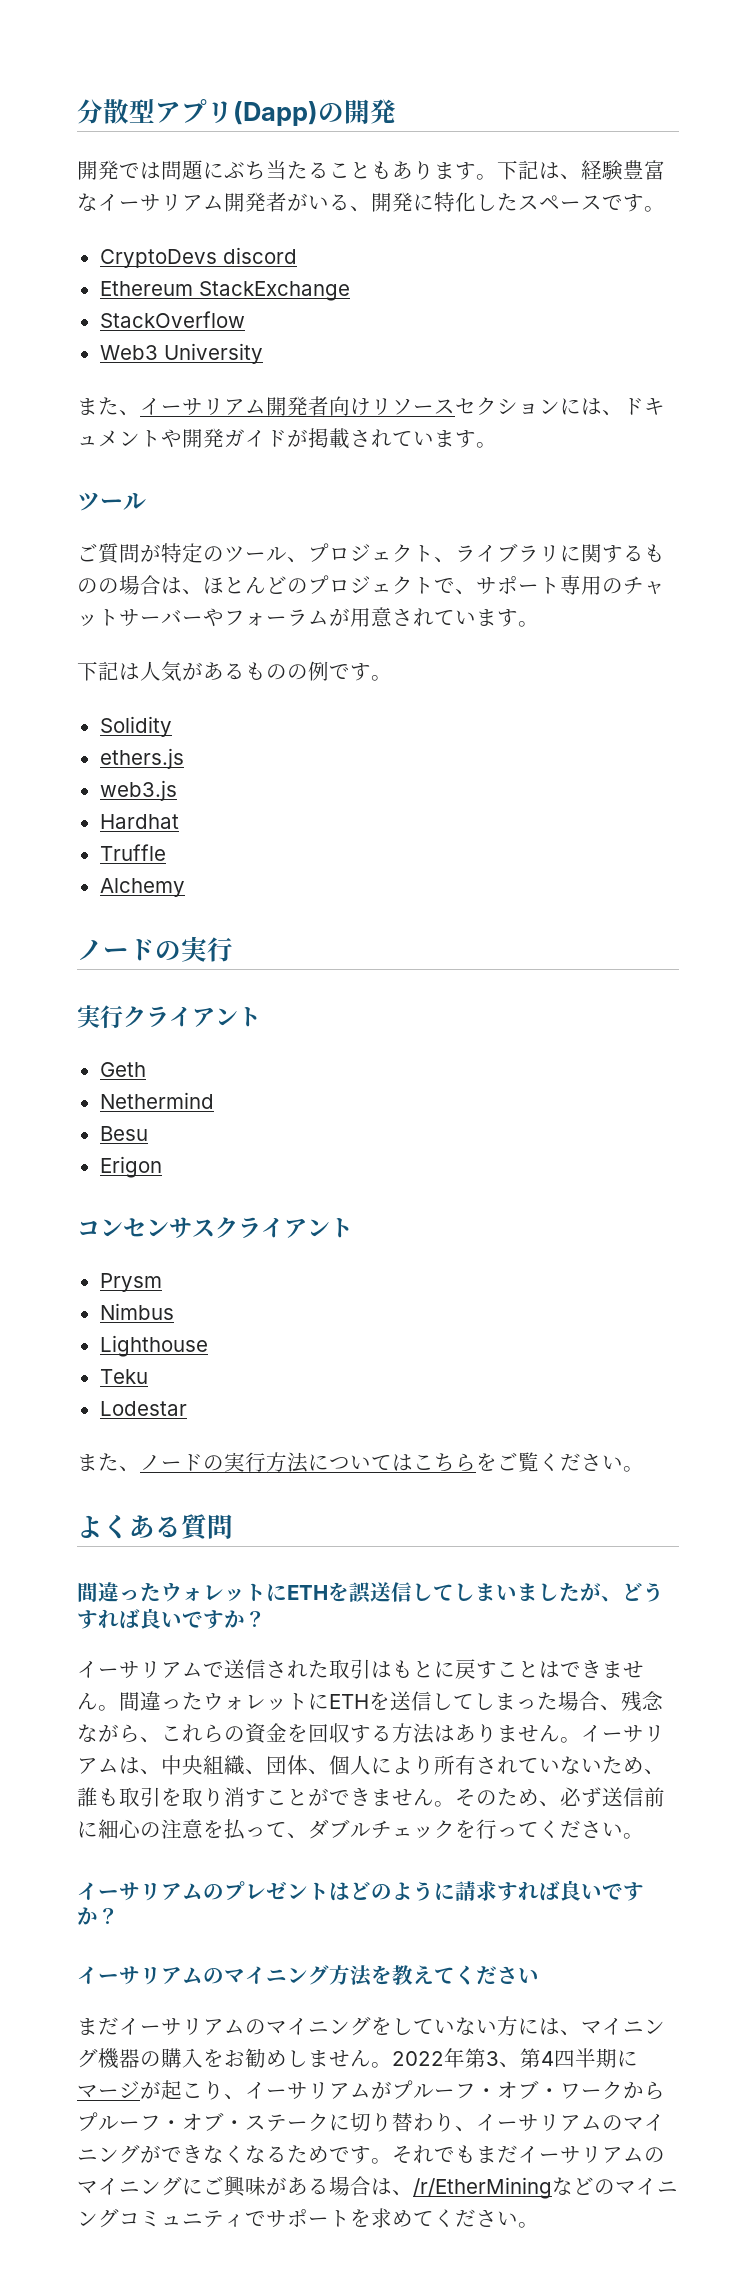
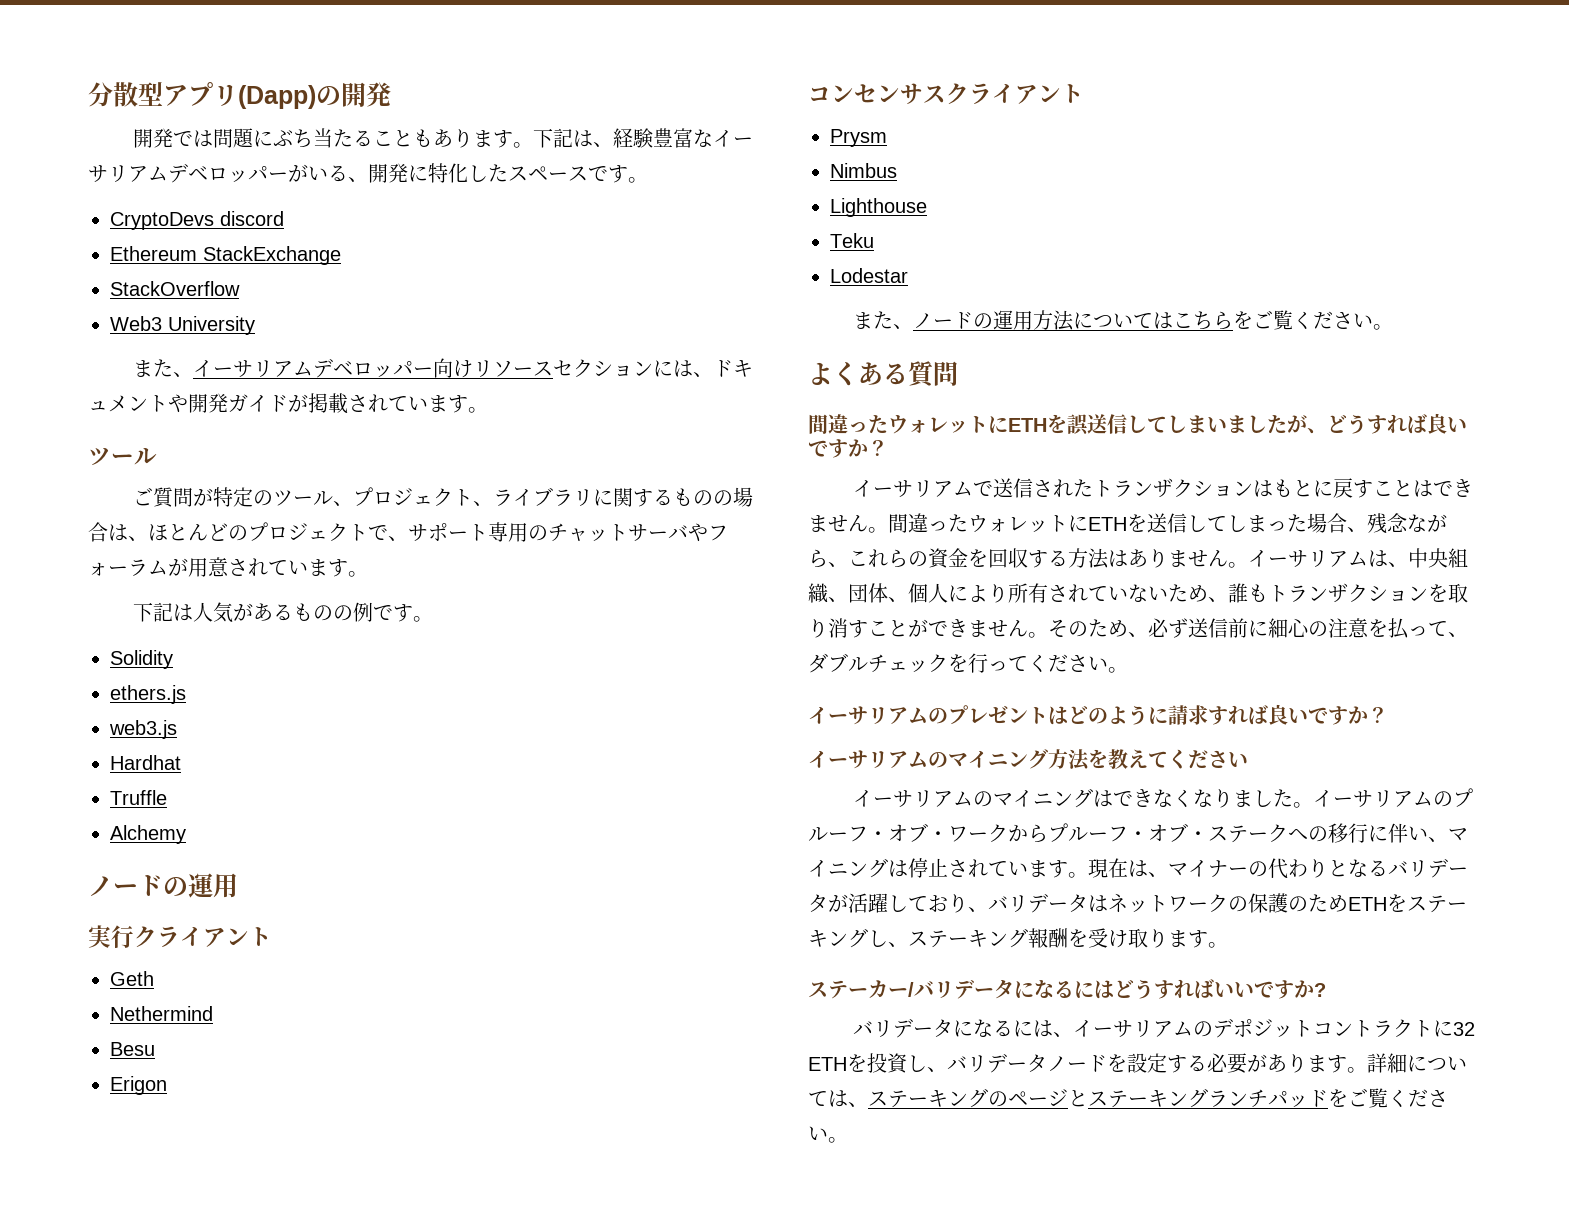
- 下記は、経験豊富なイーサリアム開発者がいる、開発に特化したスペースです。
+ 下記は、経験豊富なイーサリアムデベロッパーがいる、開発に特化したスペースです。
- また、イーサリアム開発者向けリソースセクションには、ドキュメントや開発ガイドが掲載されています。
+ また、イーサリアムデベロッパー向けリソースセクションには、ドキュメントや開発ガイドが掲載されています。
- ご質問が特定のツール、プロジェクト、ライブラリに関するものの場合は、ほとんどのプロジェクトで、サポート専用のチャットサーバーやフォーラムが用意されています。
+ ご質問が特定のツール、プロジェクト、ライブラリに関するものの場合は、ほとんどのプロジェクトで、サポート専用のチャットサーバやフォーラムが用意されています。
  Alchemy
- ノードの実行
+ ノードの運用
- また、ノードの実行方法についてはこちらをご覧ください。
+ また、ノードの運用方法についてはこちらをご覧ください。
- イーサリアムで送信された取引はもとに戻すことはできません。
+ イーサリアムで送信されたトランザクションはもとに戻すことはできません。
- イーサリアムは、中央組織、団体、個人により所有されていないため、誰も取引を取り消すことができません。
+ イーサリアムは、中央組織、団体、個人により所有されていないため、誰もトランザクションを取り消すことができません。
- まだイーサリアムのマイニングをしていない方には、マイニング機器の購入をお勧めしません。2022年第3、第4四半期にマージが起こり、イーサリアムがプルーフ・オブ・ワークからプルーフ・オブ・ステークに切り替わり、イーサリアムのマイニングができなくなるためです。それでもまだイーサリアムのマイニングにご興味がある場合は、/r/EtherMiningなどのマイニングコミュニティでサポートを求めてください。
+ イーサリアムのマイニングはできなくなりました。イーサリアムのプルーフ・オブ・ワークからプルーフ・オブ・ステークへの移行に伴い、マイニングは停止されています。現在は、マイナーの代わりとなるバリデータが活躍しており、バリデータはネットワークの保護のためETHをステーキングし、ステーキング報酬を受け取ります。
+ ステーカー/バリデータになるにはどうすればいいですか?
+ バリデータになるには、イーサリアムのデポジットコントラクトに32 ETHを投資し、バリデータノードを設定する必要があります。詳細については、ステーキングのページとステーキングランチパッドをご覧ください。

